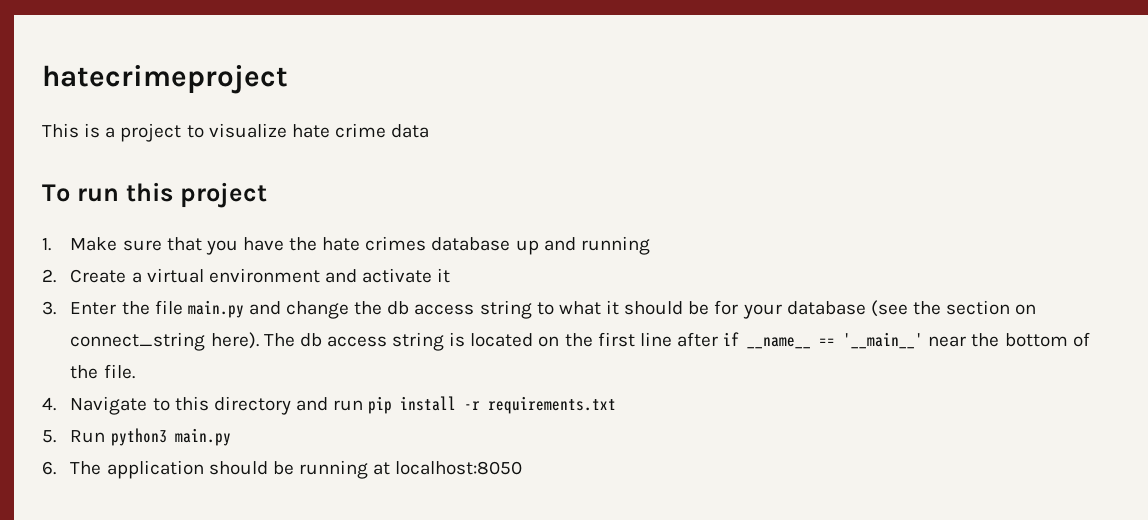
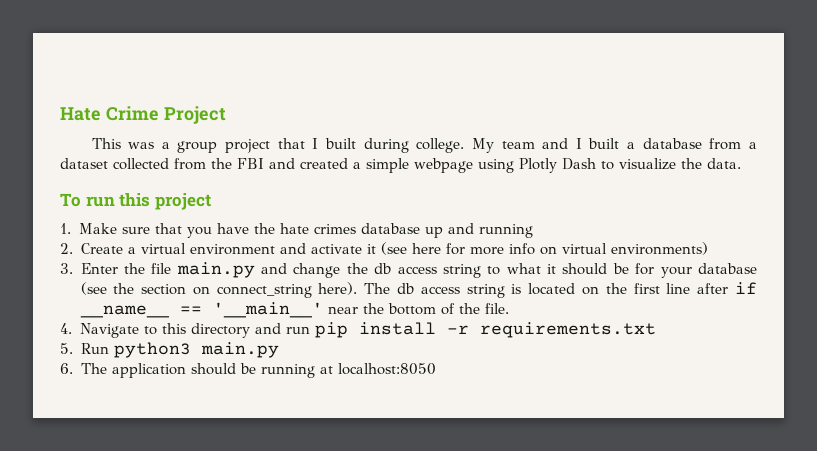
- hatecrimeproject
- This is a project to visualize hate crime data
+ Hate Crime Project
+ This was a group project that I built during college. My team and I built a database from a dataset collected from the FBI and created a simple webpage using Plotly Dash to visualize the data.
- 2. Create a virtual environment and activate it
+ 2. Create a virtual environment and activate it (see here for more info on virtual environments)

